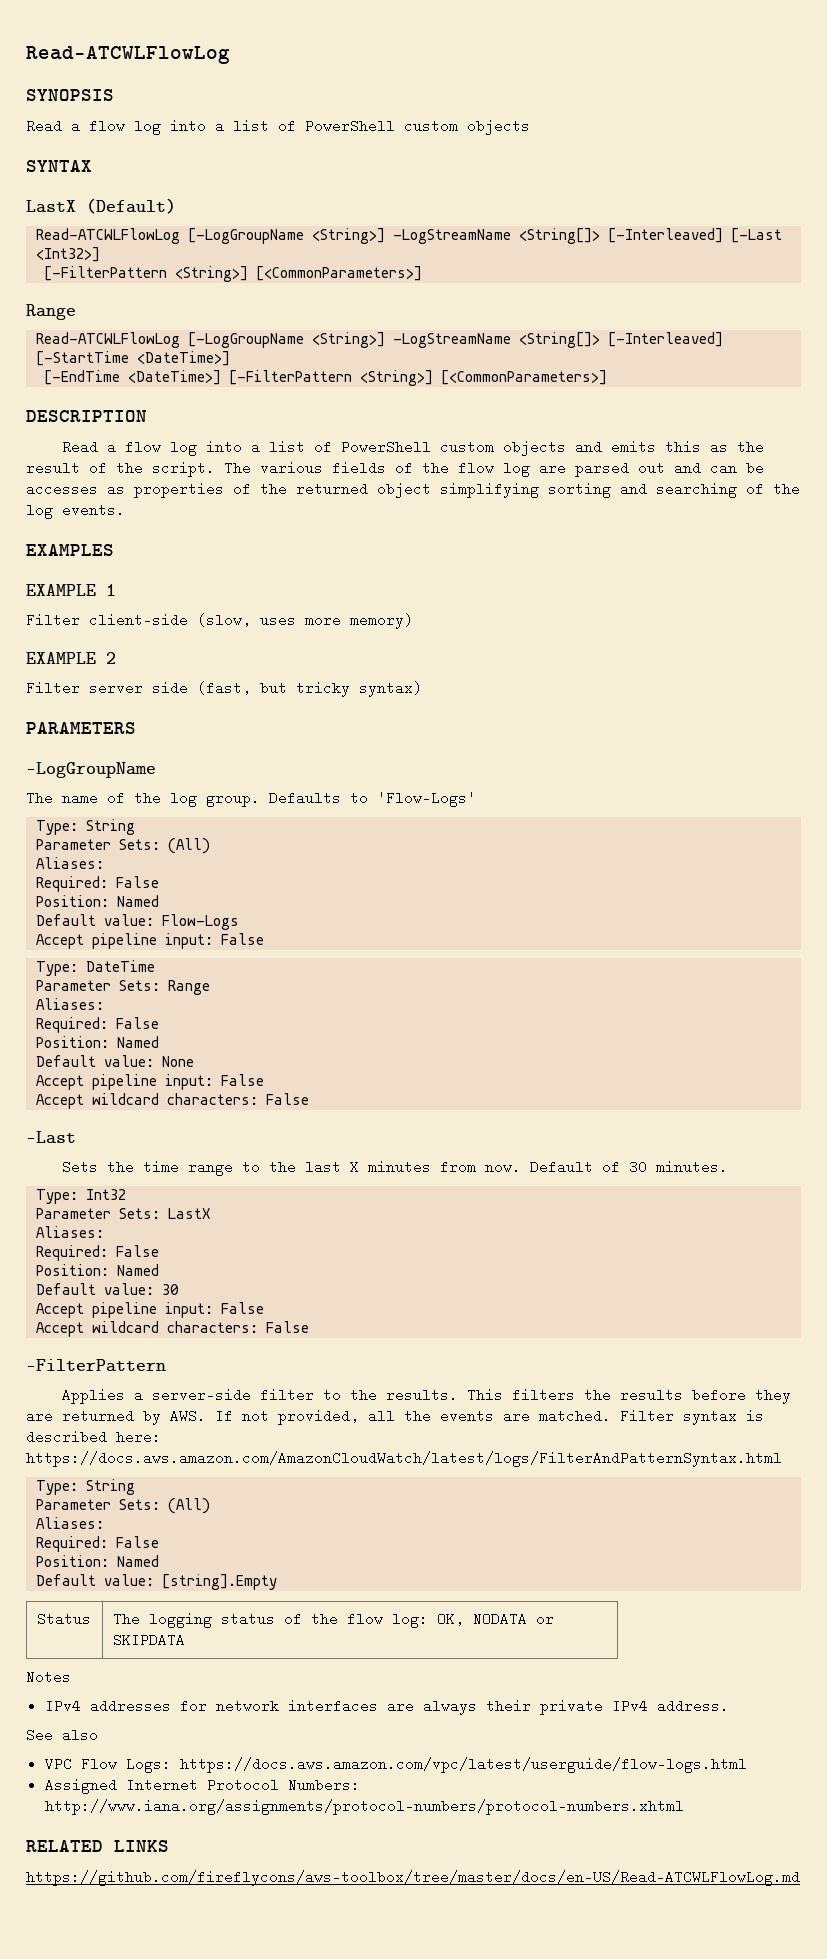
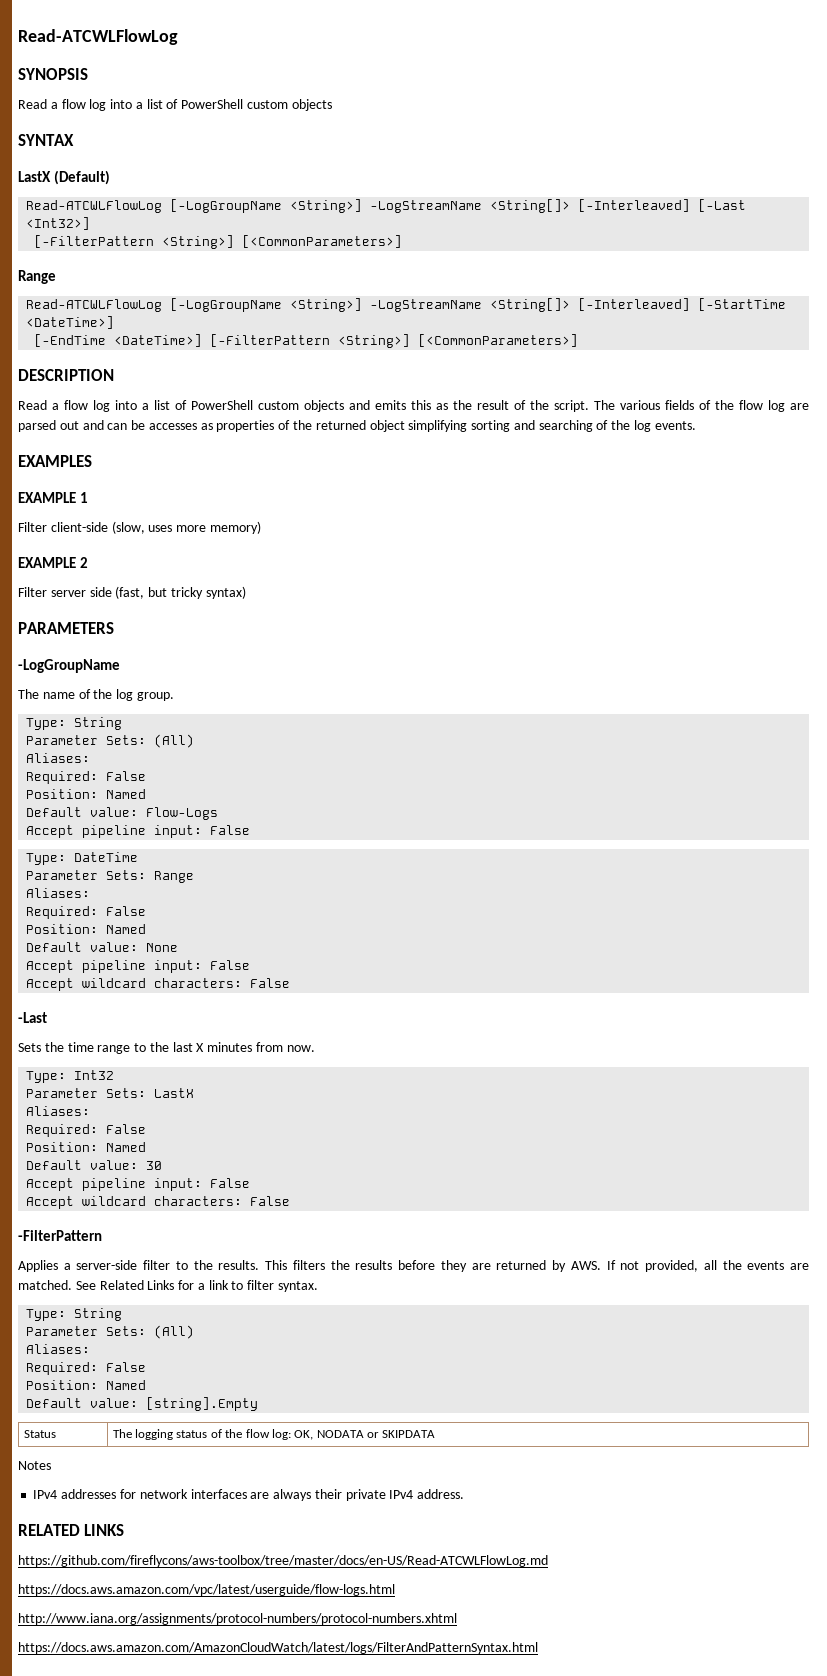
- Defaults to 'Flow-Logs'
- Default of 30 minutes.
- Filter syntax is described here: https://docs.aws.amazon.com/AmazonCloudWatch/latest/logs/FilterAndPatternSyntax.html
+ See Related Links for a link to filter syntax.
- See also
- VPC Flow Logs: https://docs.aws.amazon.com/vpc/latest/userguide/flow-logs.html
- Assigned Internet Protocol Numbers: http://www.iana.org/assignments/protocol-numbers/protocol-numbers.xhtml
+ https://docs.aws.amazon.com/vpc/latest/userguide/flow-logs.html
+ http://www.iana.org/assignments/protocol-numbers/protocol-numbers.xhtml
+ https://docs.aws.amazon.com/AmazonCloudWatch/latest/logs/FilterAndPatternSyntax.html

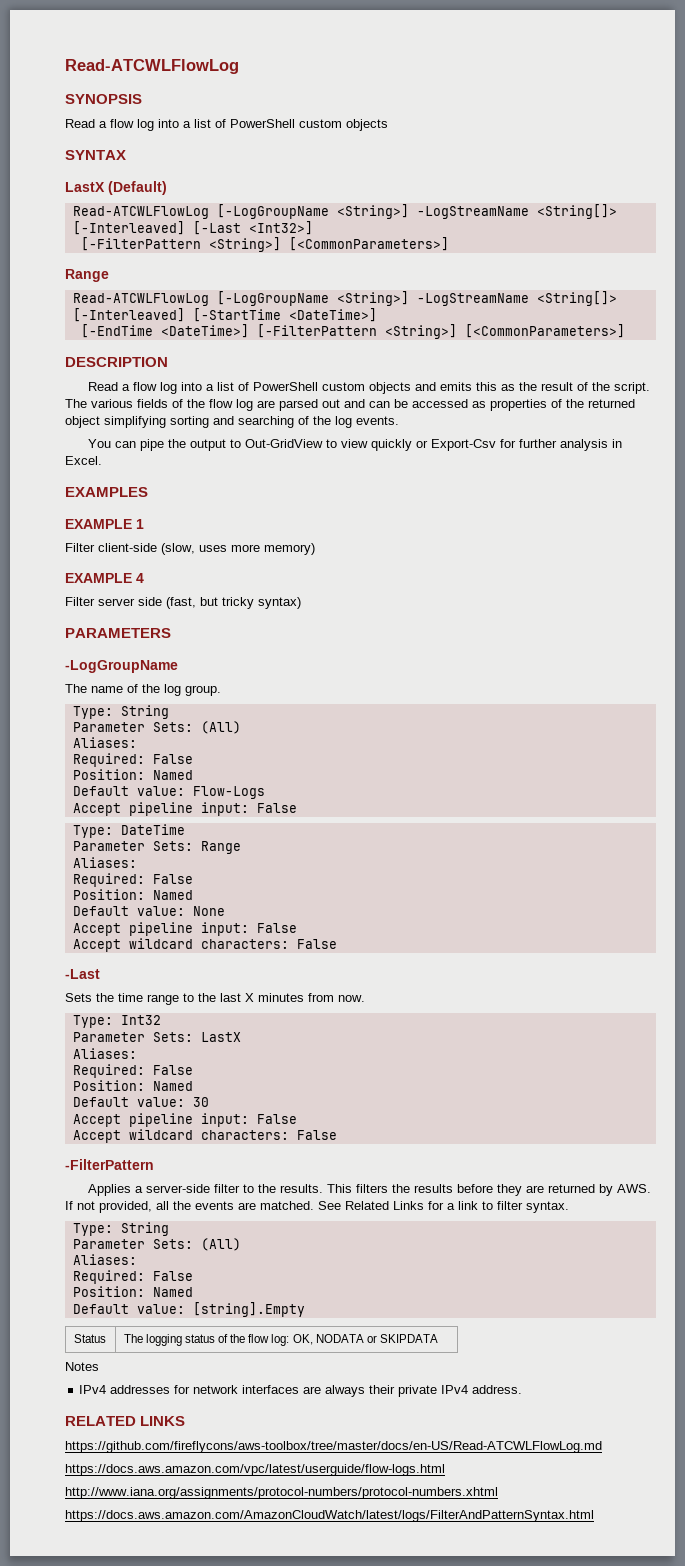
- The various fields of the flow log are parsed out and can be accesses as properties of the returned object simplifying sorting and searching of the log events.
+ The various fields of the flow log are parsed out and can be accessed as properties of the returned object simplifying sorting and searching of the log events.
+ You can pipe the output to Out-GridView to view quickly or Export-Csv for further analysis in Excel.
- EXAMPLE 2
+ EXAMPLE 4

